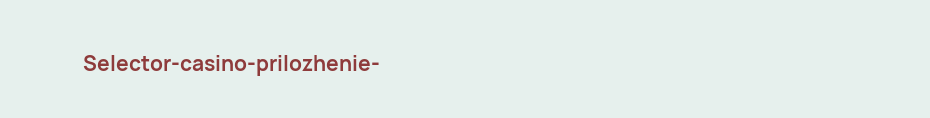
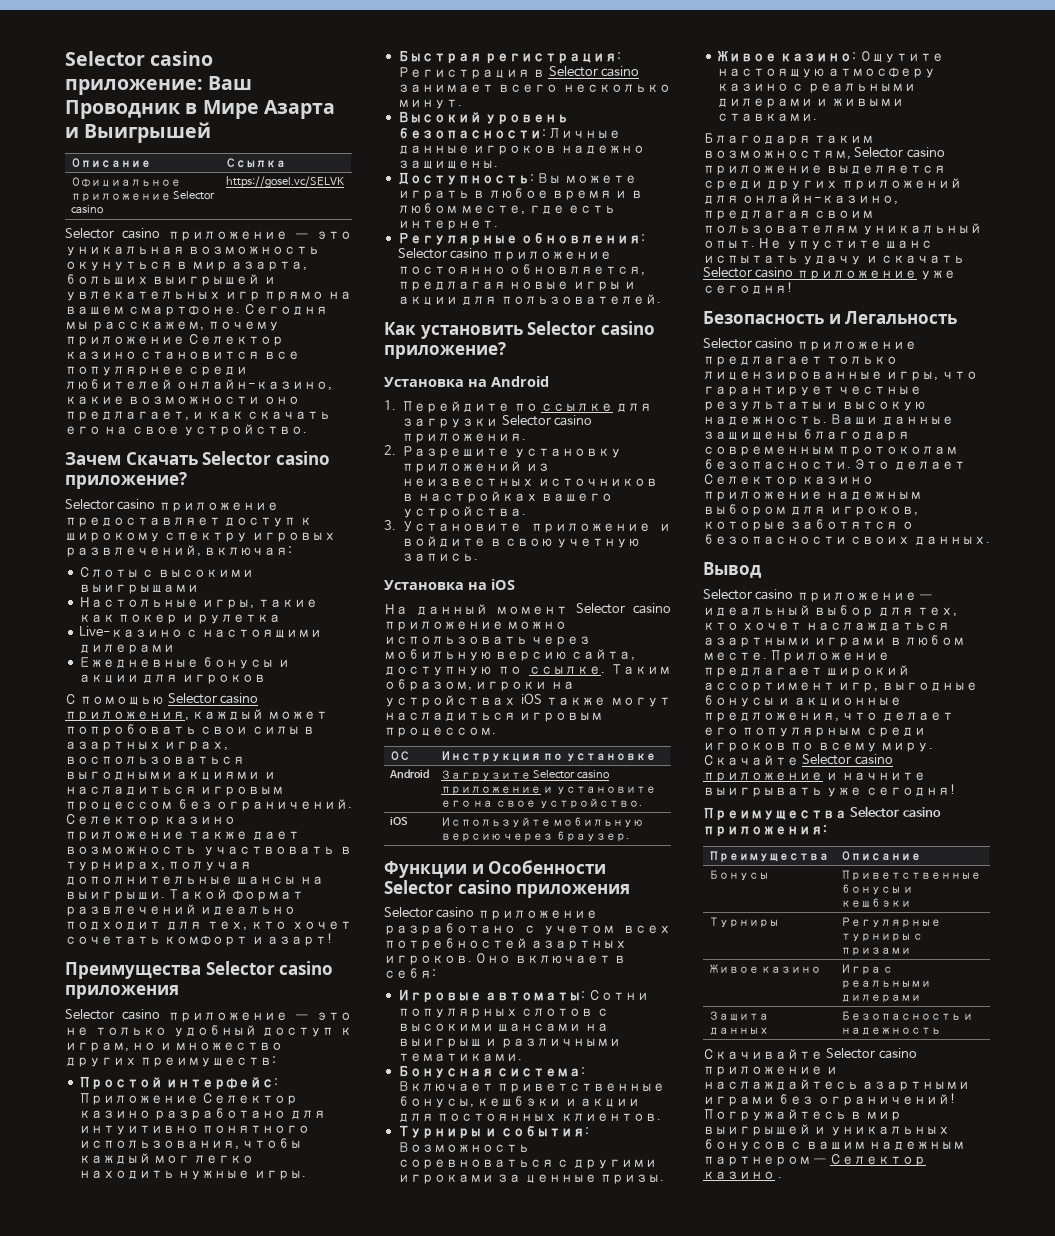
- Selector-casino-prilozhenie-
+ Selector casino приложение: Ваш Проводник в Мире Азарта и Выигрышей
+ Описание | Ссылка
+ Официальное приложение Selector casino | https://gosel.vc/SELVK
+ Selector casino приложение — это уникальная возможность окунуться в мир азарта, больших выигрышей и увлекательных игр прямо на вашем смартфоне. Сегодня мы расскажем, почему приложение Селектор казино становится все популярнее среди любителей онлайн-казино, какие возможности оно предлагает, и как скачать его на свое устройство.
+ Зачем Скачать Selector casino приложение?
+ Selector casino приложение предоставляет доступ к широкому спектру игровых развлечений, включая:
+ Слоты с высокими выигрышами
+ Настольные игры, такие как покер и рулетка
+ Live-казино с настоящими дилерами
+ Ежедневные бонусы и акции для игроков
+ С помощью Selector casino приложения, каждый может попробовать свои силы в азартных играх, воспользоваться выгодными акциями и насладиться игровым процессом без ограничений. Селектор казино приложение также дает возможность участвовать в турнирах, получая дополнительные шансы на выигрыши. Такой формат развлечений идеально подходит для тех, кто хочет сочетать комфорт и азарт!
+ Преимущества Selector casino приложения
+ Selector casino приложение — это не только удобный доступ к играм, но и множество других преимуществ:
+ Простой интерфейс: Приложение Селектор казино разработано для интуитивно понятного использования, чтобы каждый мог легко находить нужные игры.
+ Быстрая регистрация: Регистрация в Selector casino занимает всего несколько минут.
+ Высокий уровень безопасности: Личные данные игроков надежно защищены.
+ Доступность: Вы можете играть в любое время и в любом месте, где есть интернет.
+ Регулярные обновления: Selector casino приложение постоянно обновляется, предлагая новые игры и акции для пользователей.
+ Как установить Selector casino приложение?
+ Установка на Android
+ 1. Перейдите по ссылке для загрузки Selector casino приложения.
+ 2. Разрешите установку приложений из неизвестных источников в настройках вашего устройства.
+ 3. Установите приложение и войдите в свою учетную запись.
+ Установка на iOS
+ На данный момент Selector casino приложение можно использовать через мобильную версию сайта, доступную по ссылке. Таким образом, игроки на устройствах iOS также могут насладиться игровым процессом.
+ ОС | Инструкция по установке
+ Android | Загрузите Selector casino приложение и установите его на свое устройство.
+ iOS | Используйте мобильную версию через браузер.
+ Функции и Особенности Selector casino приложения
+ Selector casino приложение разработано с учетом всех потребностей азартных игроков. Оно включает в себя:
+ Игровые автоматы: Сотни популярных слотов с высокими шансами на выигрыш и различными тематиками.
+ Бонусная система: Включает приветственные бонусы, кешбэки и акции для постоянных клиентов.
+ Турниры и события: Возможность соревноваться с другими игроками за ценные призы.
+ Живое казино: Ощутите настоящую атмосферу казино с реальными дилерами и живыми ставками.
+ Благодаря таким возможностям, Selector casino приложение выделяется среди других приложений для онлайн-казино, предлагая своим пользователям уникальный опыт. Не упустите шанс испытать удачу и скачать Selector casino приложение уже сегодня!
+ Безопасность и Легальность
+ Selector casino приложение предлагает только лицензированные игры, что гарантирует честные результаты и высокую надежность. Ваши данные защищены благодаря современным протоколам безопасности. Это делает Селектор казино приложение надежным выбором для игроков, которые заботятся о безопасности своих данных.
+ Вывод
+ Selector casino приложение — идеальный выбор для тех, кто хочет наслаждаться азартными играми в любом месте. Приложение предлагает широкий ассортимент игр, выгодные бонусы и акционные предложения, что делает его популярным среди игроков по всему миру. Скачайте Selector casino приложение и начните выигрывать уже сегодня!
+ Преимущества Selector casino приложения:
+ Преимущества | Описание
+ Бонусы | Приветственные бонусы и кешбэки
+ Турниры | Регулярные турниры с призами
+ Живое казино | Игра с реальными дилерами
+ Защита данных | Безопасность и надежность
+ Скачивайте Selector casino приложение и наслаждайтесь азартными играми без ограничений! Погружайтесь в мир выигрышей и уникальных бонусов с вашим надежным партнером — Селектор казино .

